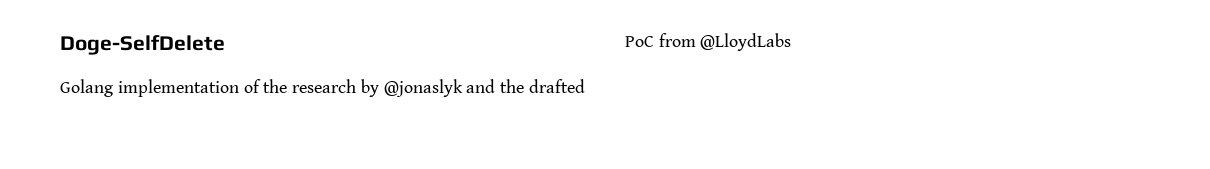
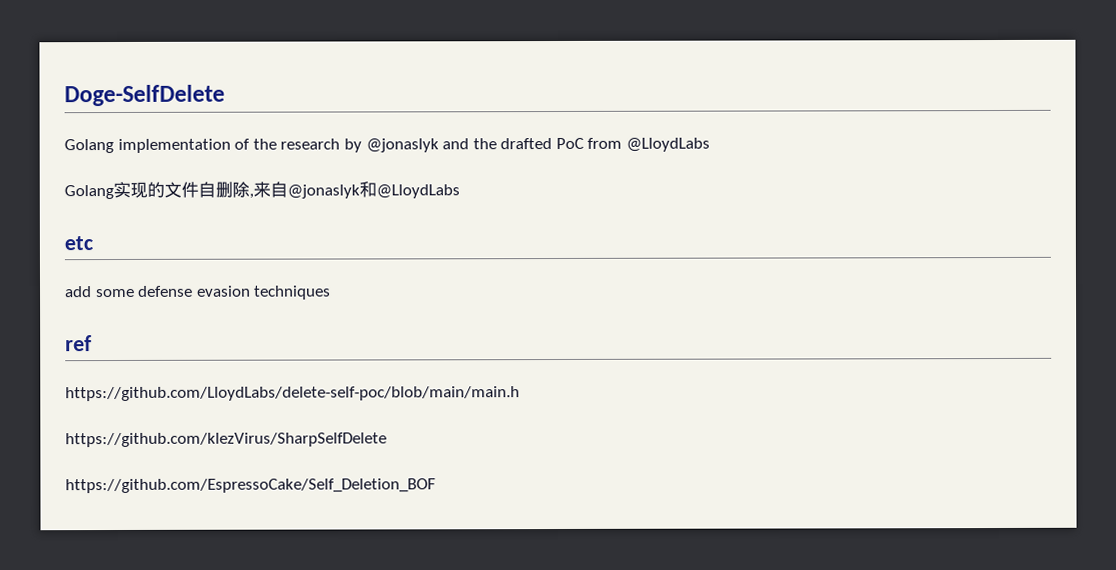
+ Golang实现的文件自删除,来自@jonaslyk和@LloydLabs
+ etc
+ add some defense evasion techniques
+ ref
+ https://github.com/LloydLabs/delete-self-poc/blob/main/main.h
+ https://github.com/klezVirus/SharpSelfDelete
+ https://github.com/EspressoCake/Self_Deletion_BOF

